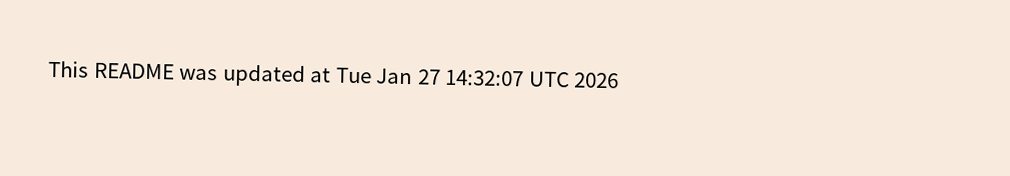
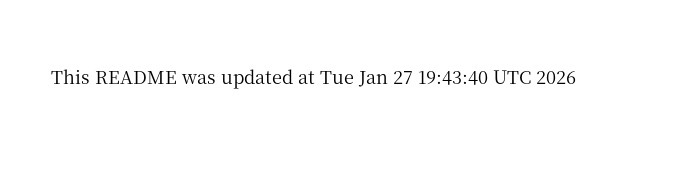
- This README was updated at Tue Jan 27 14:32:07 UTC 2026
+ This README was updated at Tue Jan 27 19:43:40 UTC 2026

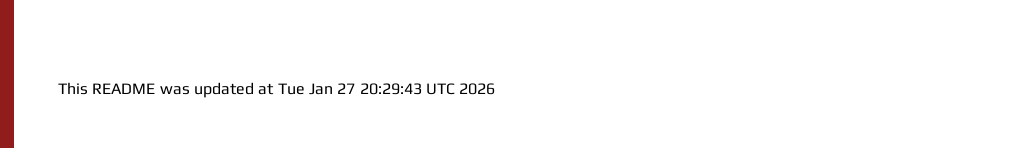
- This README was updated at Tue Jan 27 19:43:40 UTC 2026
+ This README was updated at Tue Jan 27 20:29:43 UTC 2026

